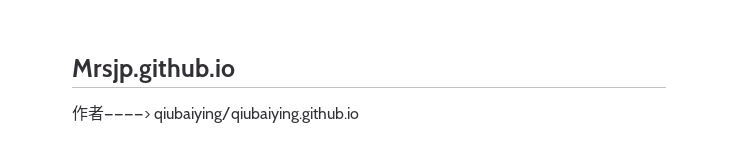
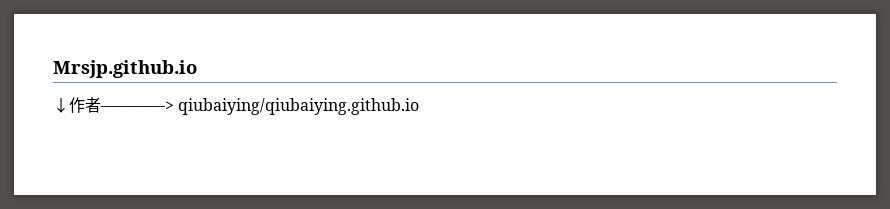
- 作者————> qiubaiying/qiubaiying.github.io
+ ↓作者————> qiubaiying/qiubaiying.github.io

